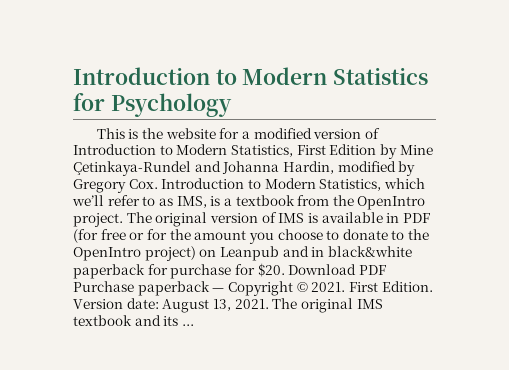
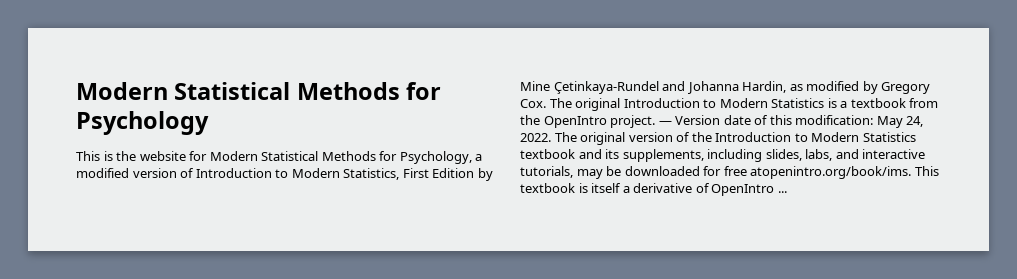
- Introduction to Modern Statistics for Psychology
+ Modern Statistical Methods for Psychology
- This is the website for a modified version of Introduction to Modern Statistics, First Edition by Mine Çetinkaya-Rundel and Johanna Hardin, modified by Gregory Cox. Introduction to Modern Statistics, which we’ll refer to as IMS, is a textbook from the OpenIntro project.
+ This is the website for Modern Statistical Methods for Psychology, a modified version of Introduction to Modern Statistics, First Edition by Mine Çetinkaya-Rundel and Johanna Hardin, as modified by Gregory Cox. The original Introduction to Modern Statistics is a textbook from the OpenIntro project.
- The original version of IMS is available in PDF (for free or for the amount you choose to donate to the OpenIntro project) on Leanpub and in black&white paperback for purchase for $20. Download PDF Purchase paperback — Copyright © 2021. First Edition. Version date: August 13, 2021. The original IMS textbook and its ...
+ — Version date of this modification: May 24, 2022. The original version of the Introduction to Modern Statistics textbook and its supplements, including slides, labs, and interactive tutorials, may be downloaded for free atopenintro.org/book/ims. This textbook is itself a derivative of OpenIntro ...

